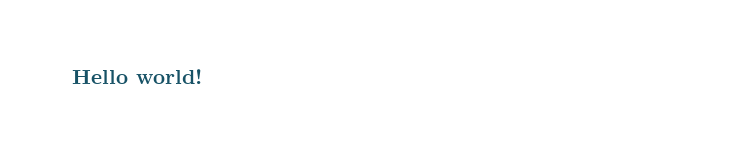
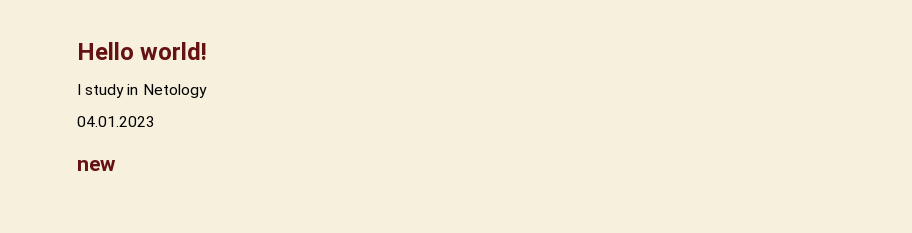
+ I study in Netology
+ 04.01.2023
+ new

